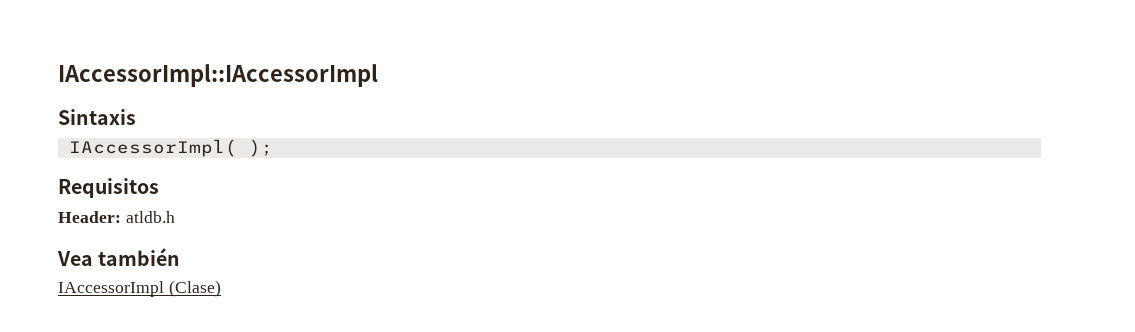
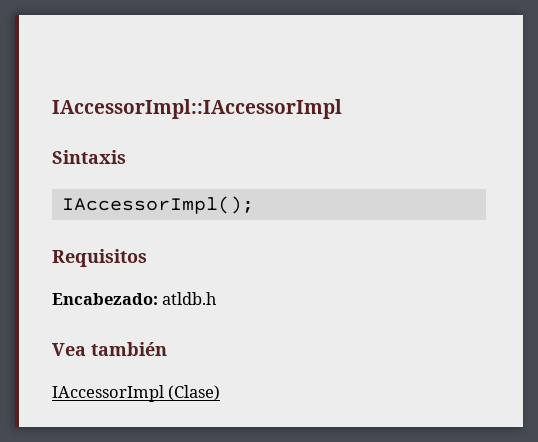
- IAccessorImpl( );
+ IAccessorImpl();
- Header: atldb.h
+ Encabezado: atldb.h

